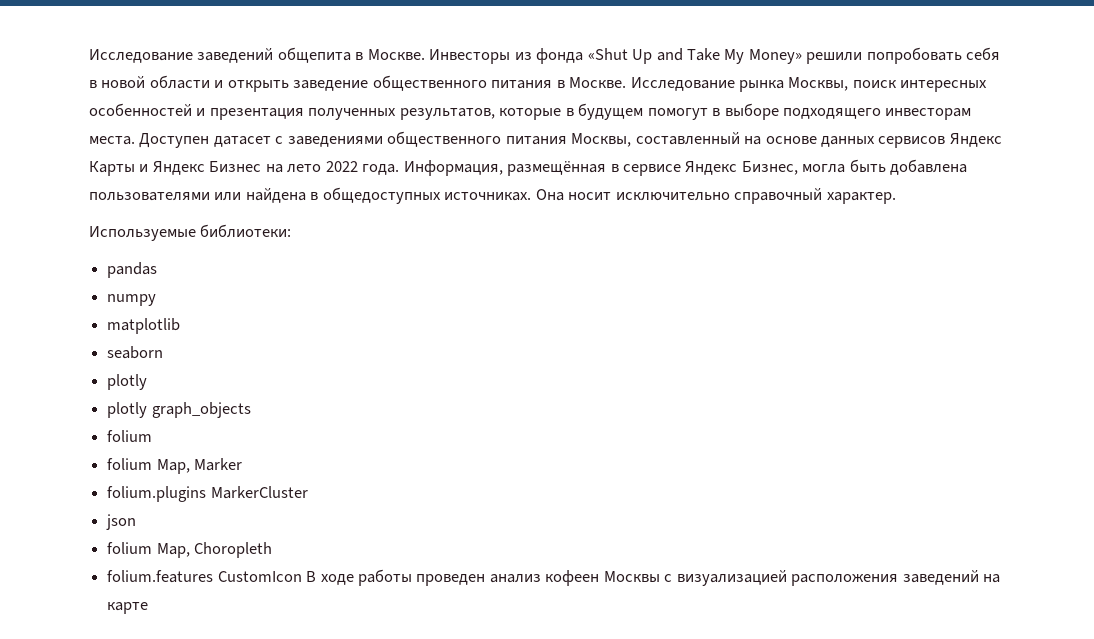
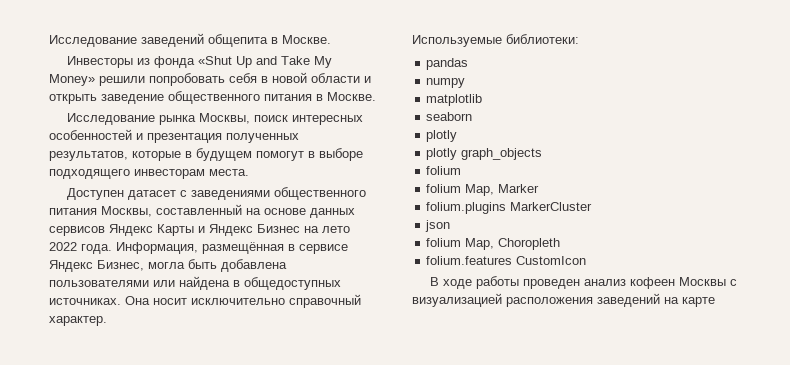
- Исследование заведений общепита в Москве. Инвесторы из фонда «Shut Up and Take My Money» решили попробовать себя в новой области и открыть заведение общественного питания в Москве. Исследование рынка Москвы, поиск интересных особенностей и презентация полученных результатов, которые в будущем помогут в выборе подходящего инвесторам места. Доступен датасет с заведениями общественного питания Москвы, составленный на основе данных сервисов Яндекс Карты и Яндекс Бизнес на лето 2022 года.
+ Исследование заведений общепита в Москве.
+ Инвесторы из фонда «Shut Up and Take My Money» решили попробовать себя в новой области и открыть заведение общественного питания в Москве.
+ Исследование рынка Москвы, поиск интересных особенностей и презентация полученных результатов, которые в будущем помогут в выборе подходящего инвесторам места.
+ Доступен датасет с заведениями общественного питания Москвы, составленный на основе данных сервисов Яндекс Карты и Яндекс Бизнес на лето 2022 года.
- folium.features CustomIcon В ходе работы проведен анализ кофеен Москвы с визуализацией расположения заведений на карте
+ folium.features CustomIcon
+ В ходе работы проведен анализ кофеен Москвы с визуализацией расположения заведений на карте

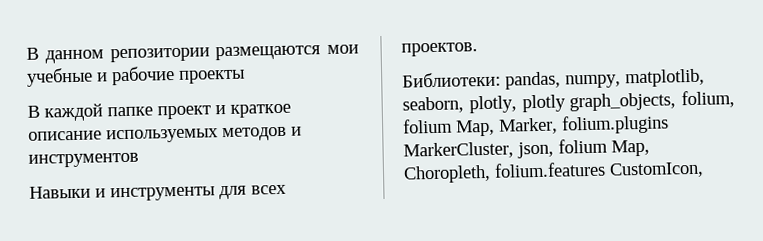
- Исследование заведений общепита в Москве.
- Инвесторы из фонда «Shut Up and Take My Money» решили попробовать себя в новой области и открыть заведение общественного питания в Москве.
- Исследование рынка Москвы, поиск интересных особенностей и презентация полученных результатов, которые в будущем помогут в выборе подходящего инвесторам места.
- Доступен датасет с заведениями общественного питания Москвы, составленный на основе данных сервисов Яндекс Карты и Яндекс Бизнес на лето 2022 года. Информация, размещённая в сервисе Яндекс Бизнес, могла быть добавлена пользователями или найдена в общедоступных источниках. Она носит исключительно справочный характер.
- Используемые библиотеки:
- pandas
- numpy
- matplotlib
- seaborn
- plotly
- plotly graph_objects
- folium
- folium Map, Marker
- folium.plugins MarkerCluster
- json
- folium Map, Choropleth
- folium.features CustomIcon
- В ходе работы проведен анализ кофеен Москвы с визуализацией расположения заведений на карте
+ В данном репозитории размещаются мои учебные и рабочие проекты
+ В каждой папке проект и краткое описание используемых методов и инструментов
+ Навыки и инструменты для всех проектов.
+ Библиотеки: pandas, numpy, matplotlib, seaborn, plotly, plotly graph_objects, folium, folium Map, Marker, folium.plugins MarkerCluster, json, folium Map, Choropleth, folium.features CustomIcon,

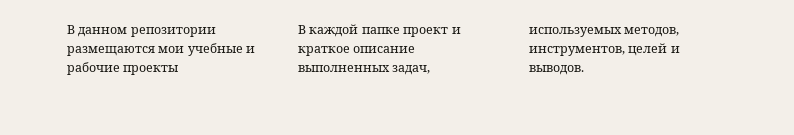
- В каждой папке проект и краткое описание используемых методов и инструментов
- Навыки и инструменты для всех проектов.
- Библиотеки: pandas, numpy, matplotlib, seaborn, plotly, plotly graph_objects, folium, folium Map, Marker, folium.plugins MarkerCluster, json, folium Map, Choropleth, folium.features CustomIcon,
+ В каждой папке проект и краткое описание выполненных задач, используемых методов, инструментов, целей и выводов.

